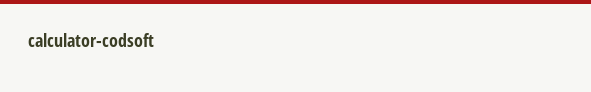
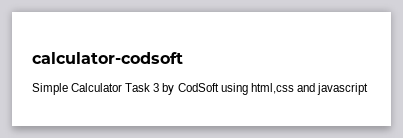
+ Simple Calculator Task 3 by CodSoft using html,css and javascript

